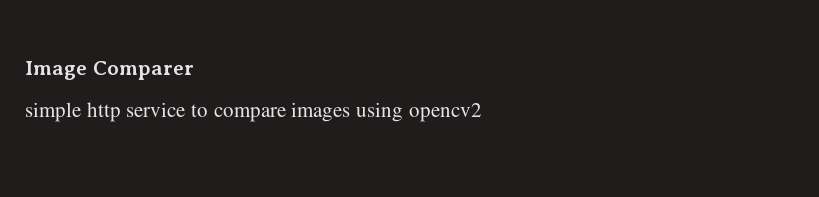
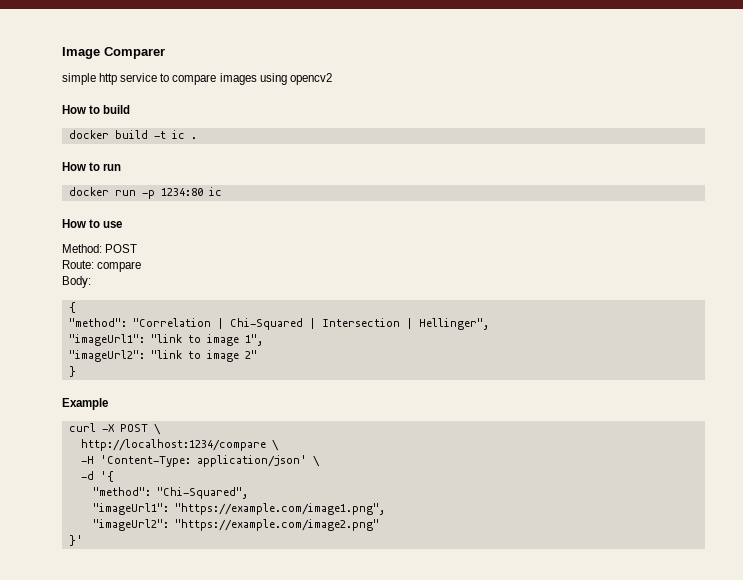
+ How to build
+ docker build -t ic .
+ How to run
+ docker run -p 1234:80 ic
+ How to use
+ Method: POST
+ Route: compare
+ Body:
+ {
+ "method": "Correlation | Chi-Squared | Intersection | Hellinger",
+ "imageUrl1": "link to image 1",
+ "imageUrl2": "link to image 2"
+ }
+ Example
+ curl -X POST \
+ http://localhost:1234/compare \
+ -H 'Content-Type: application/json' \
+ -d '{
+ "method": "Chi-Squared",
+ "imageUrl1": "https://example.com/image1.png",
+ "imageUrl2": "https://example.com/image2.png"
+ }'

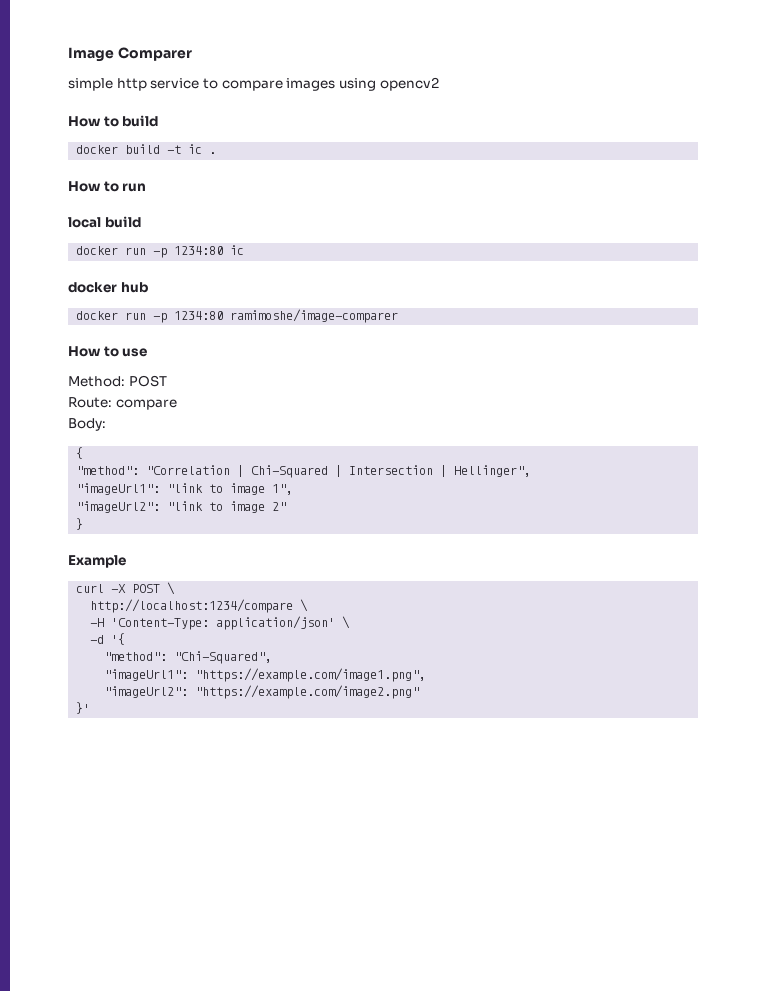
+ local build
+ docker hub
+ docker run -p 1234:80 ramimoshe/image-comparer

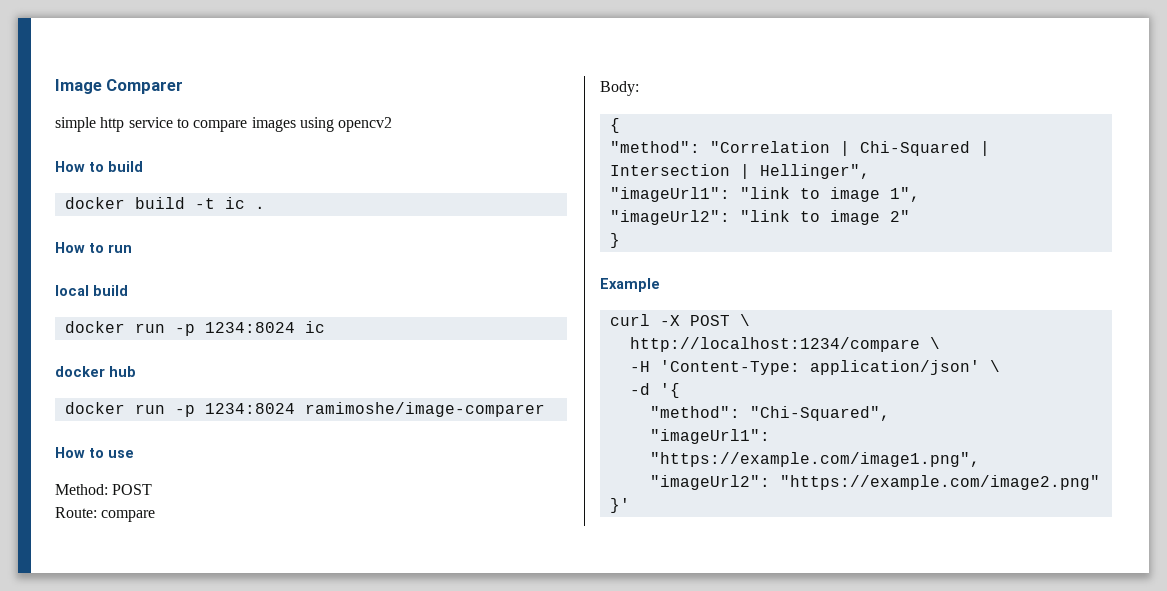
- docker run -p 1234:80 ic
+ docker run -p 1234:8024 ic
- docker run -p 1234:80 ramimoshe/image-comparer
+ docker run -p 1234:8024 ramimoshe/image-comparer

